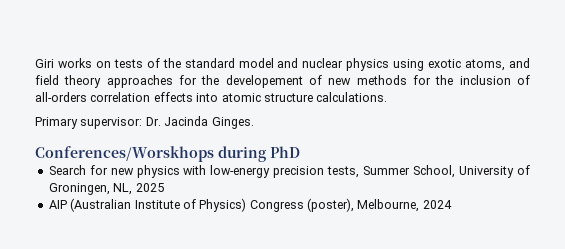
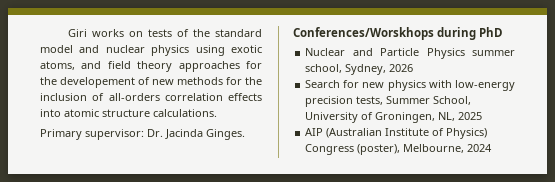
+ Nuclear and Particle Physics summer school, Sydney, 2026

